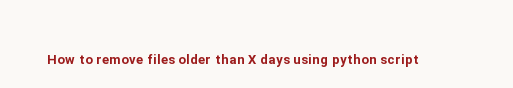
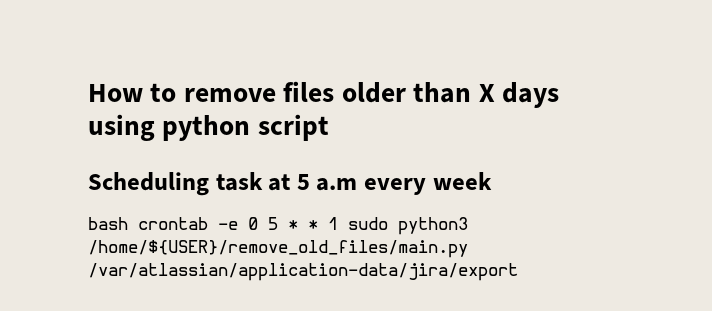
+ Scheduling task at 5 a.m every week
+ bash crontab -e 0 5 * * 1 sudo python3 /home/${USER}/remove_old_files/main.py /var/atlassian/application-data/jira/export

